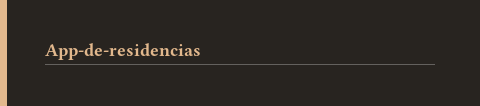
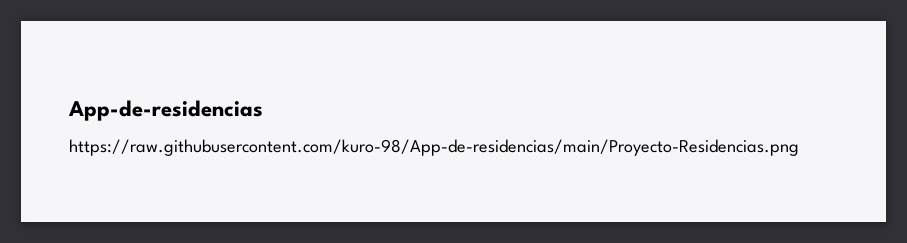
+ https://raw.githubusercontent.com/kuro-98/App-de-residencias/main/Proyecto-Residencias.png

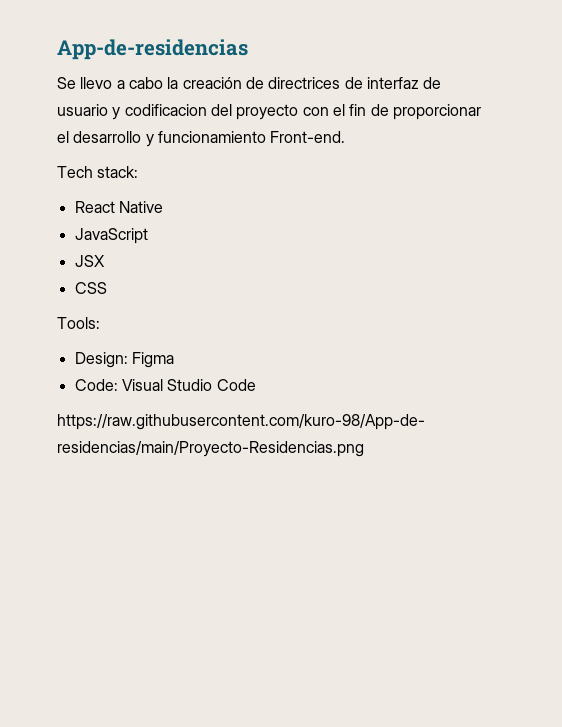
+ Se llevo a cabo la creación de directrices de interfaz de usuario y codificacion del proyecto con el fin de proporcionar el desarrollo y funcionamiento Front-end.
+ Tech stack:
+ React Native
+ JavaScript
+ JSX
+ CSS
+ Tools:
+ Design: Figma
+ Code: Visual Studio Code

